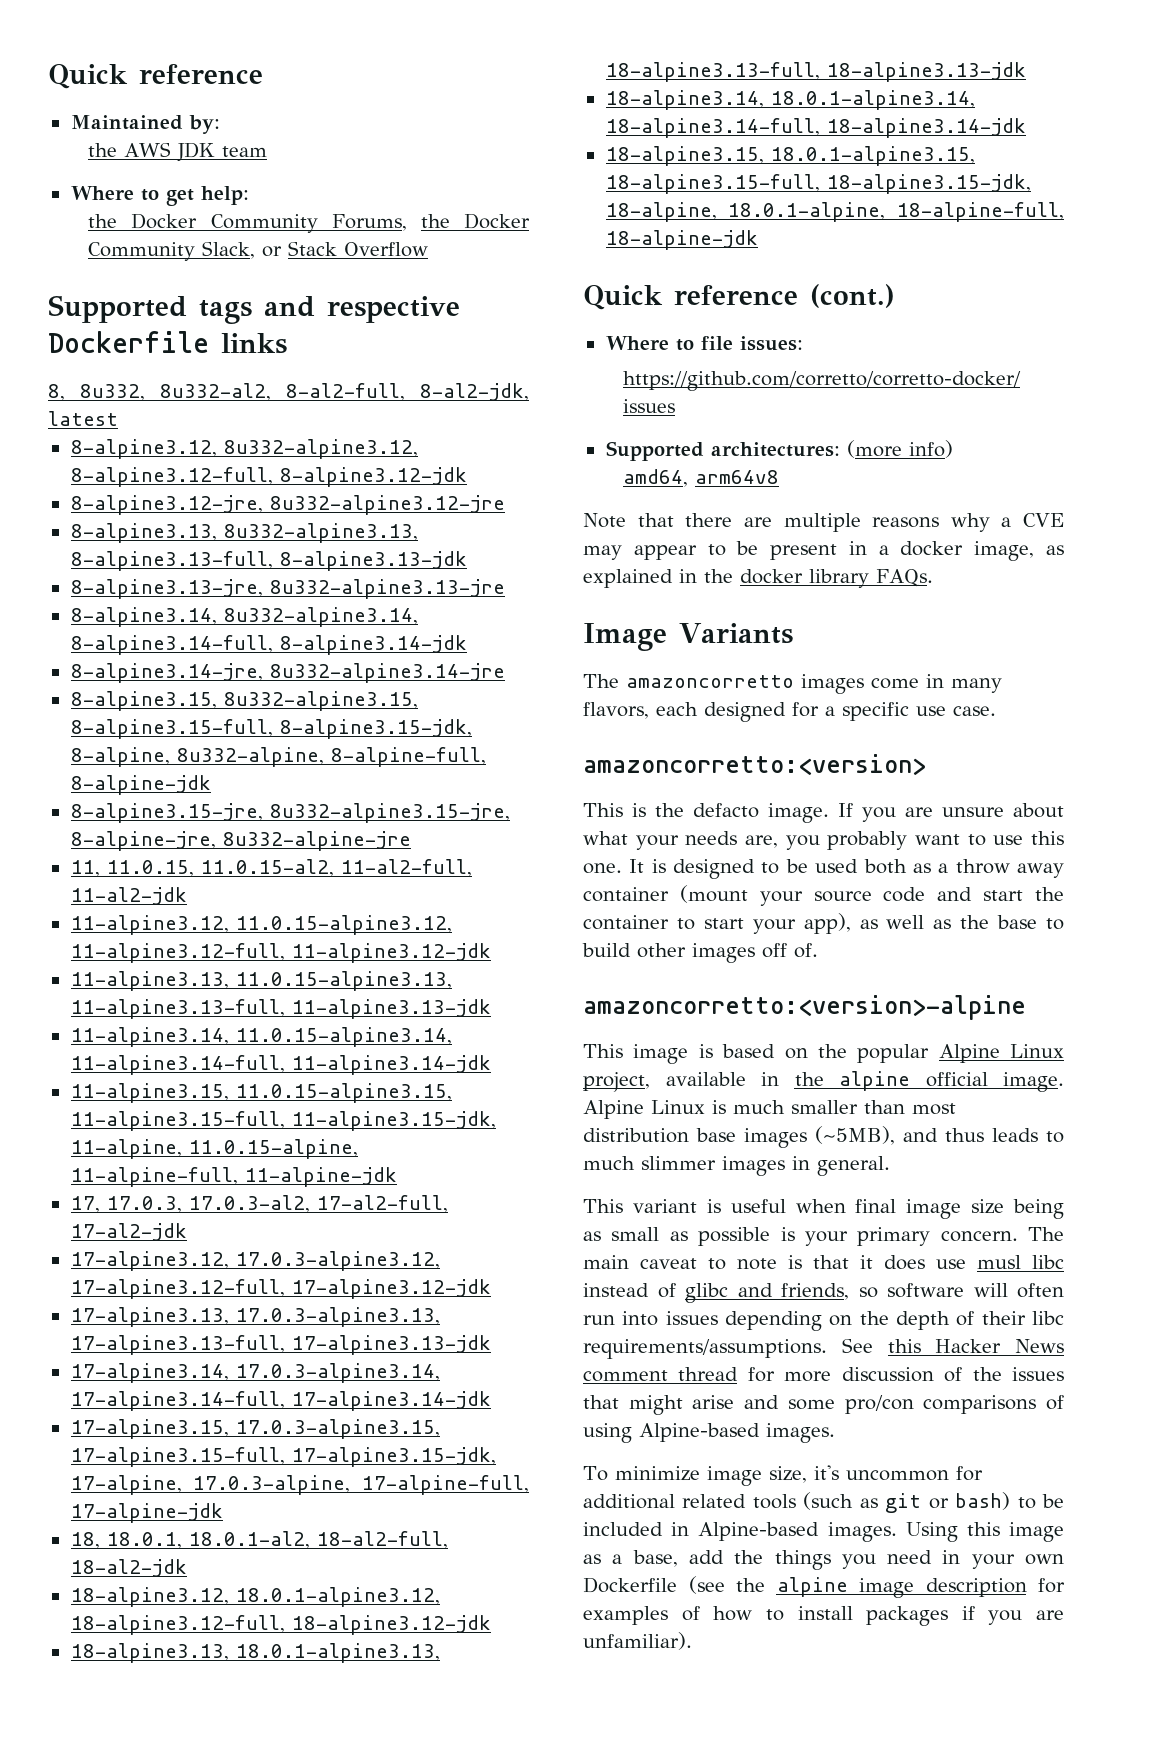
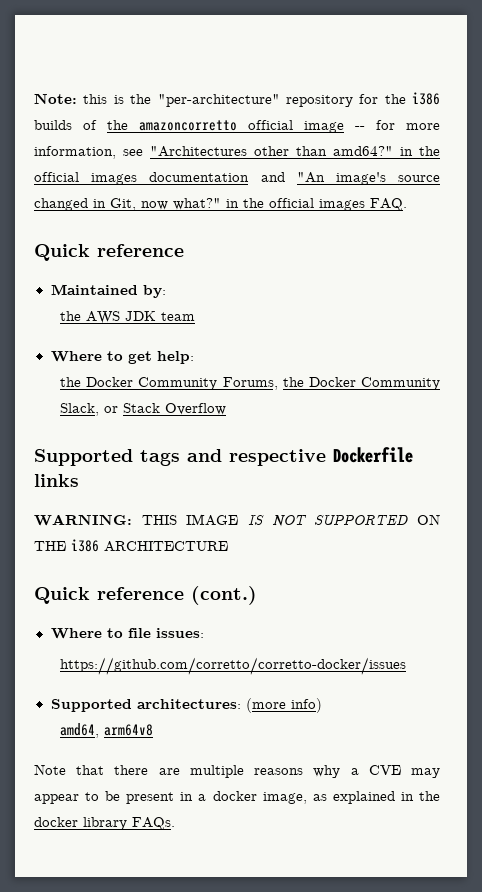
+ Note: this is the "per-architecture" repository for the i386 builds of the amazoncorretto official image -- for more information, see "Architectures other than amd64?" in the official images documentation and "An image's source changed in Git, now what?" in the official images FAQ.
- 8, 8u332, 8u332-al2, 8-al2-full, 8-al2-jdk, latest
- 8-alpine3.12, 8u332-alpine3.12, 8-alpine3.12-full, 8-alpine3.12-jdk
- 8-alpine3.12-jre, 8u332-alpine3.12-jre
- 8-alpine3.13, 8u332-alpine3.13, 8-alpine3.13-full, 8-alpine3.13-jdk
- 8-alpine3.13-jre, 8u332-alpine3.13-jre
- 8-alpine3.14, 8u332-alpine3.14, 8-alpine3.14-full, 8-alpine3.14-jdk
- 8-alpine3.14-jre, 8u332-alpine3.14-jre
- 8-alpine3.15, 8u332-alpine3.15, 8-alpine3.15-full, 8-alpine3.15-jdk, 8-alpine, 8u332-alpine, 8-alpine-full, 8-alpine-jdk
- 8-alpine3.15-jre, 8u332-alpine3.15-jre, 8-alpine-jre, 8u332-alpine-jre
- 11, 11.0.15, 11.0.15-al2, 11-al2-full, 11-al2-jdk
- 11-alpine3.12, 11.0.15-alpine3.12, 11-alpine3.12-full, 11-alpine3.12-jdk
- 11-alpine3.13, 11.0.15-alpine3.13, 11-alpine3.13-full, 11-alpine3.13-jdk
- 11-alpine3.14, 11.0.15-alpine3.14, 11-alpine3.14-full, 11-alpine3.14-jdk
- 11-alpine3.15, 11.0.15-alpine3.15, 11-alpine3.15-full, 11-alpine3.15-jdk, 11-alpine, 11.0.15-alpine, 11-alpine-full, 11-alpine-jdk
- 17, 17.0.3, 17.0.3-al2, 17-al2-full, 17-al2-jdk
- 17-alpine3.12, 17.0.3-alpine3.12, 17-alpine3.12-full, 17-alpine3.12-jdk
- 17-alpine3.13, 17.0.3-alpine3.13, 17-alpine3.13-full, 17-alpine3.13-jdk
- 17-alpine3.14, 17.0.3-alpine3.14, 17-alpine3.14-full, 17-alpine3.14-jdk
- 17-alpine3.15, 17.0.3-alpine3.15, 17-alpine3.15-full, 17-alpine3.15-jdk, 17-alpine, 17.0.3-alpine, 17-alpine-full, 17-alpine-jdk
- 18, 18.0.1, 18.0.1-al2, 18-al2-full, 18-al2-jdk
- 18-alpine3.12, 18.0.1-alpine3.12, 18-alpine3.12-full, 18-alpine3.12-jdk
- 18-alpine3.13, 18.0.1-alpine3.13, 18-alpine3.13-full, 18-alpine3.13-jdk
- 18-alpine3.14, 18.0.1-alpine3.14, 18-alpine3.14-full, 18-alpine3.14-jdk
- 18-alpine3.15, 18.0.1-alpine3.15, 18-alpine3.15-full, 18-alpine3.15-jdk, 18-alpine, 18.0.1-alpine, 18-alpine-full, 18-alpine-jdk
+ WARNING: THIS IMAGE IS NOT SUPPORTED ON THE i386 ARCHITECTURE
- Image Variants
- The amazoncorretto images come in many flavors, each designed for a specific use case.
- amazoncorretto:<version>
- This is the defacto image. If you are unsure about what your needs are, you probably want to use this one. It is designed to be used both as a throw away container (mount your source code and start the container to start your app), as well as the base to build other images off of.
- amazoncorretto:<version>-alpine
- This image is based on the popular Alpine Linux project, available in the alpine official image. Alpine Linux is much smaller than most distribution base images (~5MB), and thus leads to much slimmer images in general.
- This variant is useful when final image size being as small as possible is your primary concern. The main caveat to note is that it does use musl libc instead of glibc and friends, so software will often run into issues depending on the depth of their libc requirements/assumptions. See this Hacker News comment thread for more discussion of the issues that might arise and some pro/con comparisons of using Alpine-based images.
- To minimize image size, it's uncommon for additional related tools (such as git or bash) to be included in Alpine-based images. Using this image as a base, add the things you need in your own Dockerfile (see the alpine image description for examples of how to install packages if you are unfamiliar).

